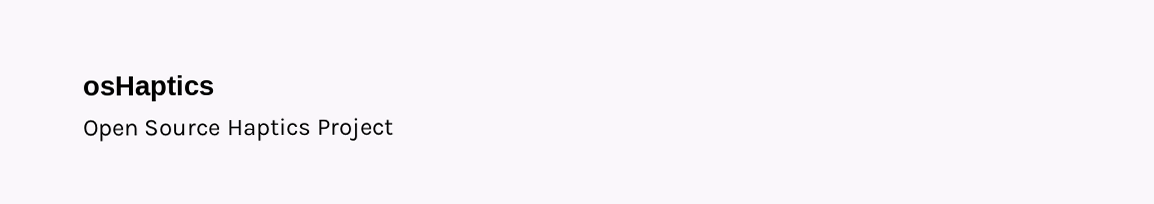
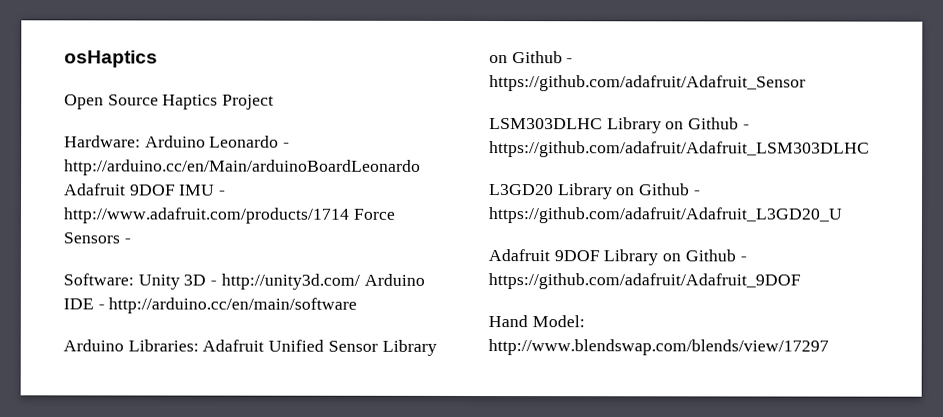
+ Hardware: Arduino Leonardo - http://arduino.cc/en/Main/arduinoBoardLeonardo Adafruit 9DOF IMU - http://www.adafruit.com/products/1714 Force Sensors -
+ Software: Unity 3D - http://unity3d.com/ Arduino IDE - http://arduino.cc/en/main/software
+ Arduino Libraries: Adafruit Unified Sensor Library on Github - https://github.com/adafruit/Adafruit_Sensor
+ LSM303DLHC Library on Github - https://github.com/adafruit/Adafruit_LSM303DLHC
+ L3GD20 Library on Github - https://github.com/adafruit/Adafruit_L3GD20_U
+ Adafruit 9DOF Library on Github - https://github.com/adafruit/Adafruit_9DOF
+ Hand Model: http://www.blendswap.com/blends/view/17297

